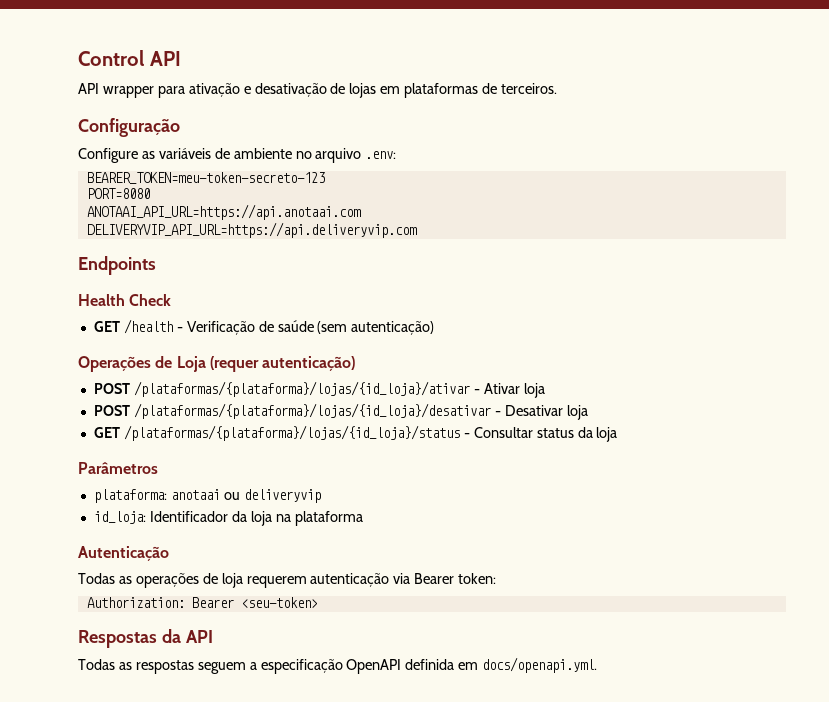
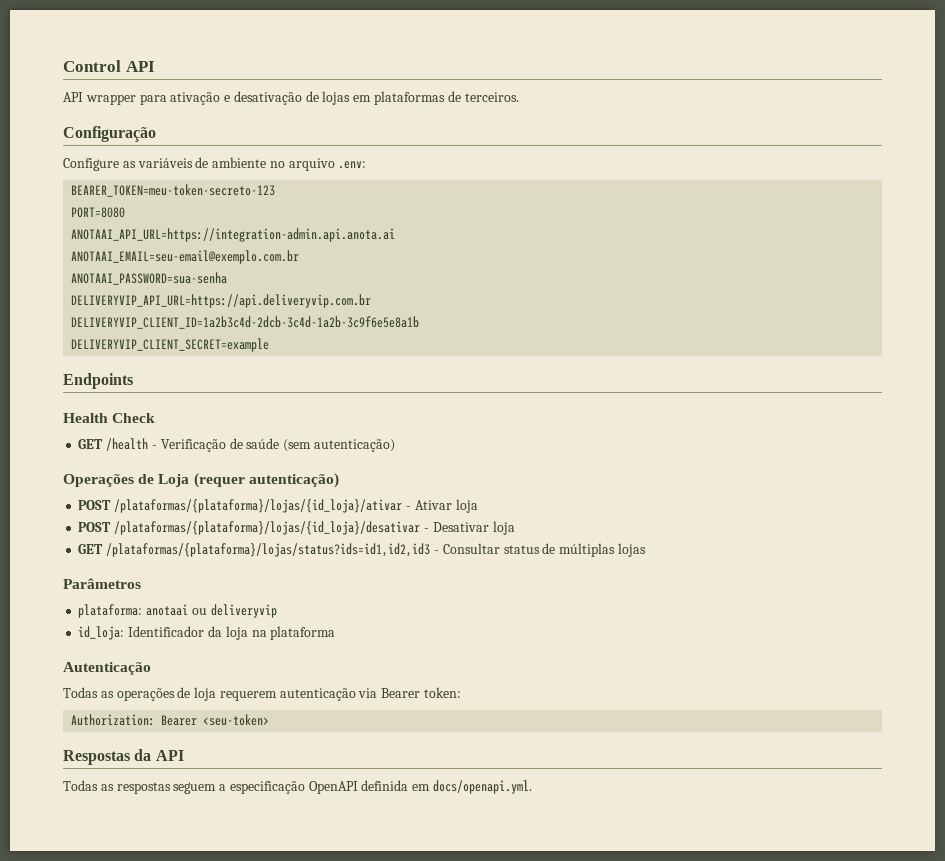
- ANOTAAI_API_URL=https://api.anotaai.com
- DELIVERYVIP_API_URL=https://api.deliveryvip.com
+ ANOTAAI_API_URL=https://integration-admin.api.anota.ai
+ ANOTAAI_EMAIL=seu-email@exemplo.com.br
+ ANOTAAI_PASSWORD=sua-senha
+ DELIVERYVIP_API_URL=https://api.deliveryvip.com.br
+ DELIVERYVIP_CLIENT_ID=1a2b3c4d-2dcb-3c4d-1a2b-3c9f6e5e8a1b
+ DELIVERYVIP_CLIENT_SECRET=example
- GET /plataformas/{plataforma}/lojas/{id_loja}/status - Consultar status da loja
+ GET /plataformas/{plataforma}/lojas/status?ids=id1,id2,id3 - Consultar status de múltiplas lojas

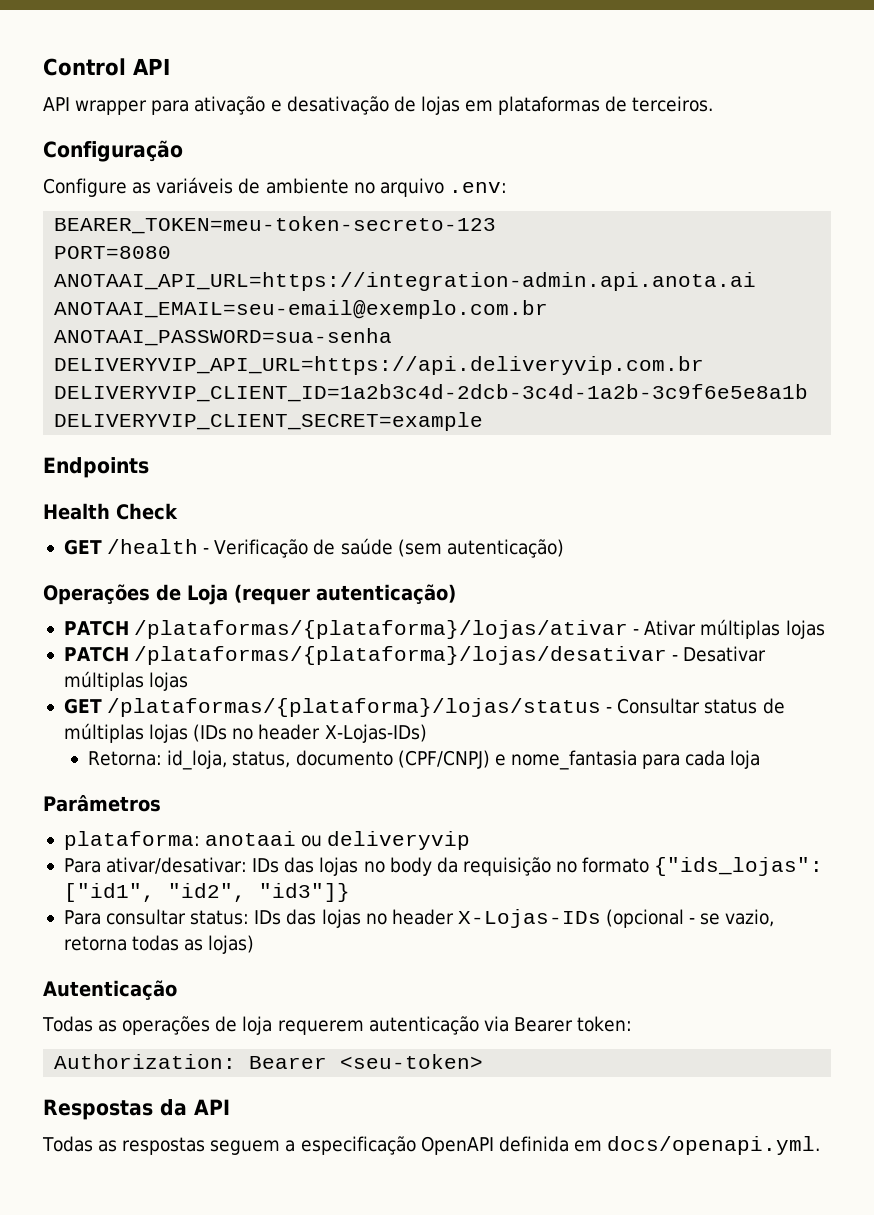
- POST /plataformas/{plataforma}/lojas/{id_loja}/ativar - Ativar loja
- POST /plataformas/{plataforma}/lojas/{id_loja}/desativar - Desativar loja
- GET /plataformas/{plataforma}/lojas/status?ids=id1,id2,id3 - Consultar status de múltiplas lojas
+ PATCH /plataformas/{plataforma}/lojas/ativar - Ativar múltiplas lojas
+ PATCH /plataformas/{plataforma}/lojas/desativar - Desativar múltiplas lojas
+ GET /plataformas/{plataforma}/lojas/status - Consultar status de múltiplas lojas (IDs no header X-Lojas-IDs)
+ Retorna: id_loja, status, documento (CPF/CNPJ) e nome_fantasia para cada loja
- id_loja: Identificador da loja na plataforma
+ Para ativar/desativar: IDs das lojas no body da requisição no formato {"ids_lojas": ["id1", "id2", "id3"]}
+ Para consultar status: IDs das lojas no header X-Lojas-IDs (opcional - se vazio, retorna todas as lojas)

